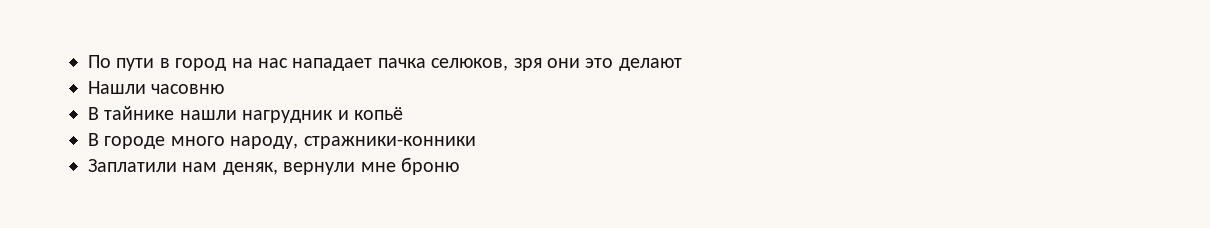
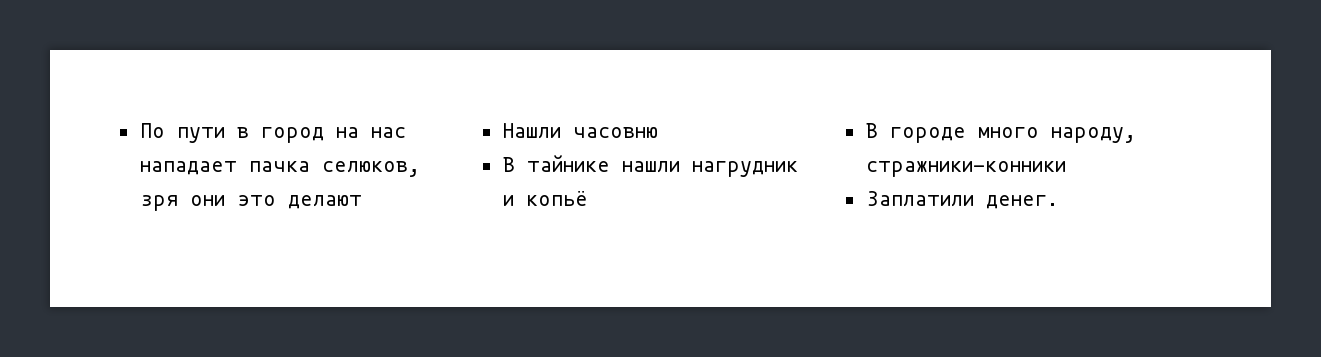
- Заплатили нам деняк, вернули мне броню
+ Заплатили денег.

